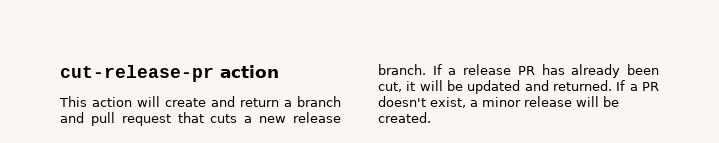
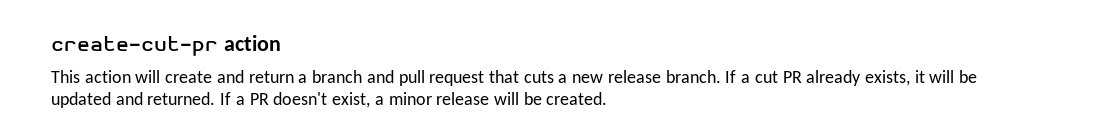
- cut-release-pr action
+ create-cut-pr action
- If a release PR has already been cut, it will be updated and returned.
+ If a cut PR already exists, it will be updated and returned.

